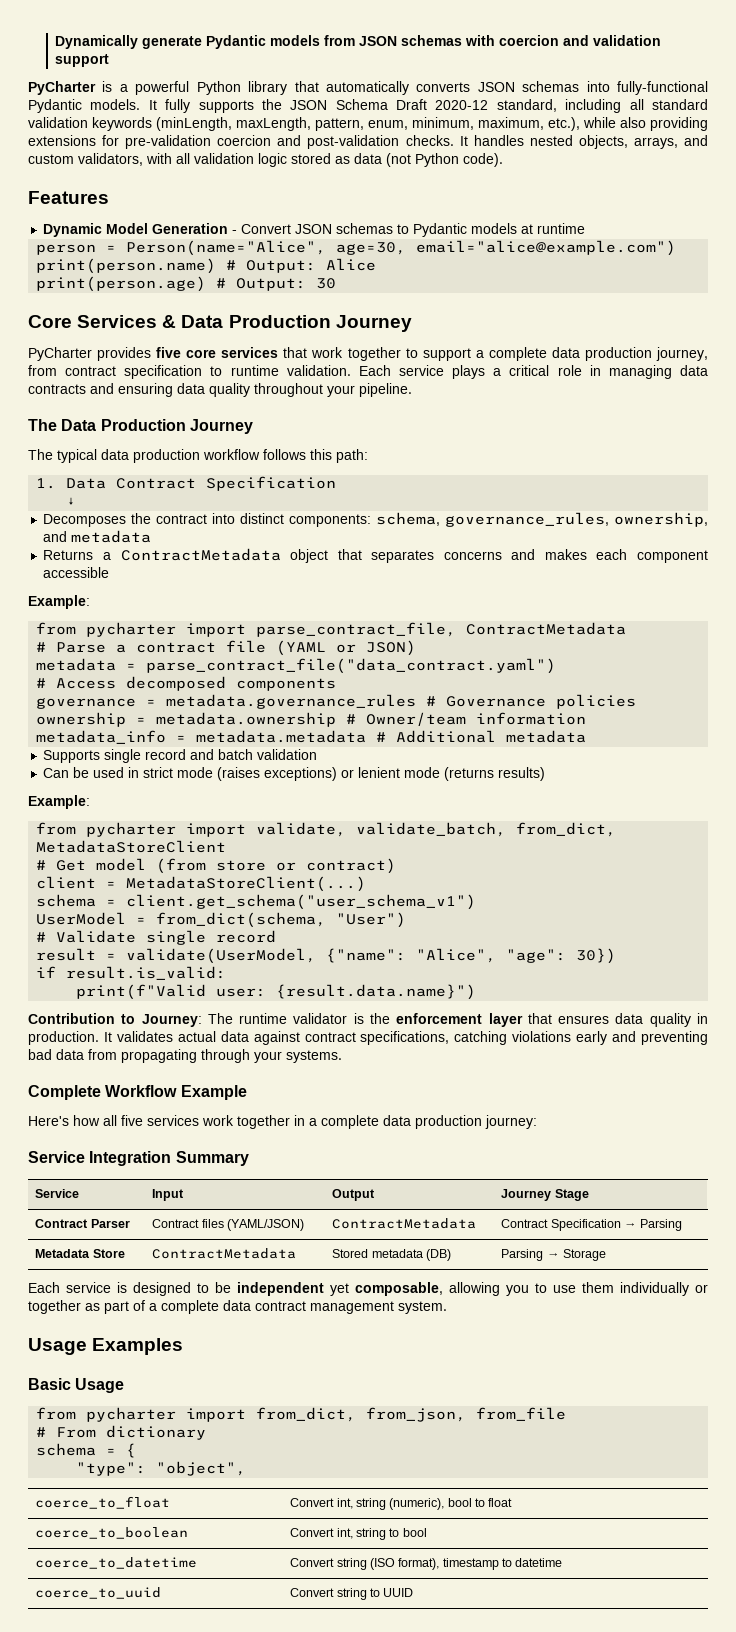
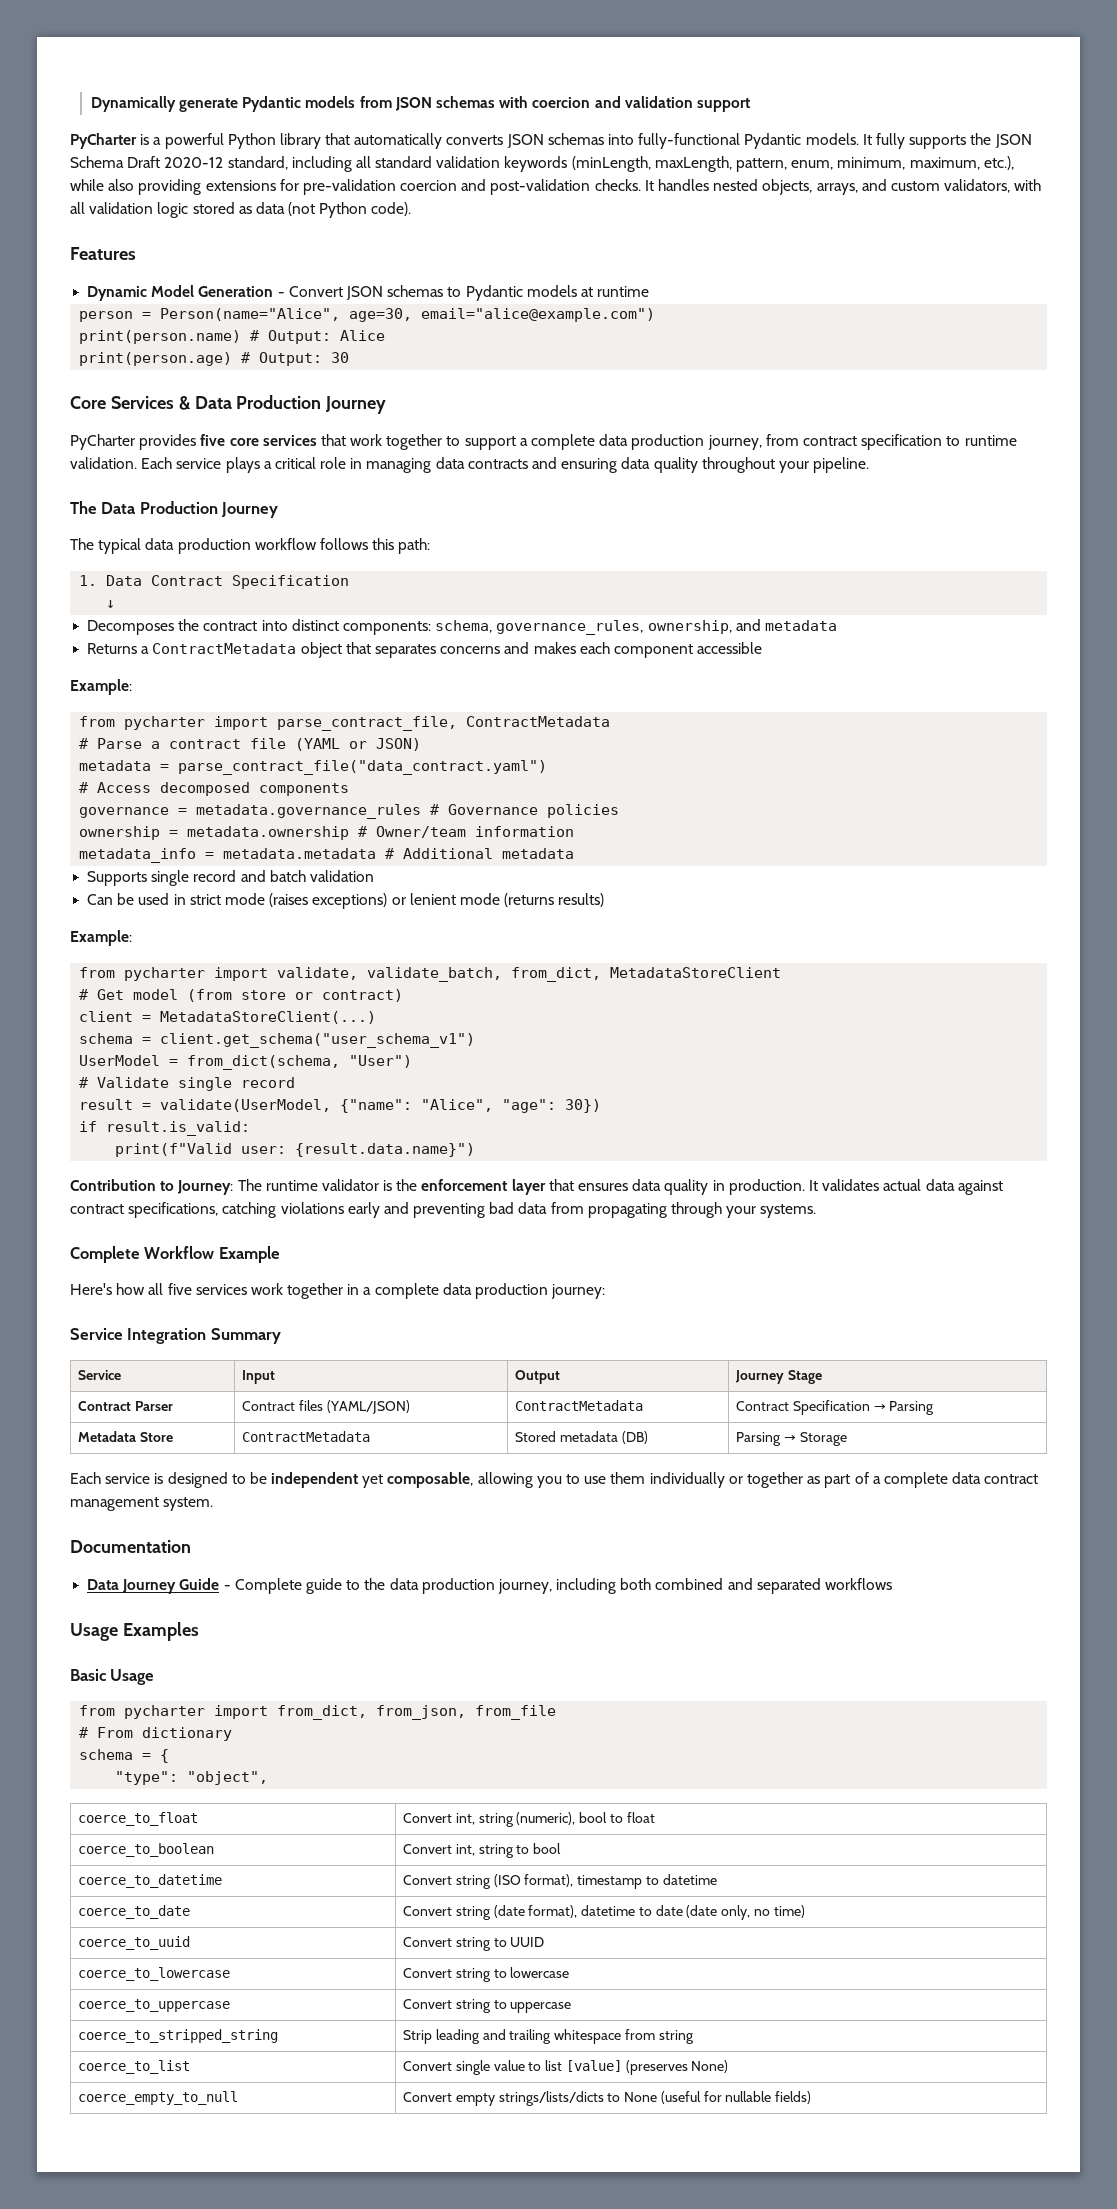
+ Documentation
+ Data Journey Guide - Complete guide to the data production journey, including both combined and separated workflows
+ coerce_to_date | Convert string (date format), datetime to date (date only, no time)
+ coerce_to_lowercase | Convert string to lowercase
+ coerce_to_uppercase | Convert string to uppercase
+ coerce_to_stripped_string | Strip leading and trailing whitespace from string
+ coerce_to_list | Convert single value to list [value] (preserves None)
+ coerce_empty_to_null | Convert empty strings/lists/dicts to None (useful for nullable fields)

